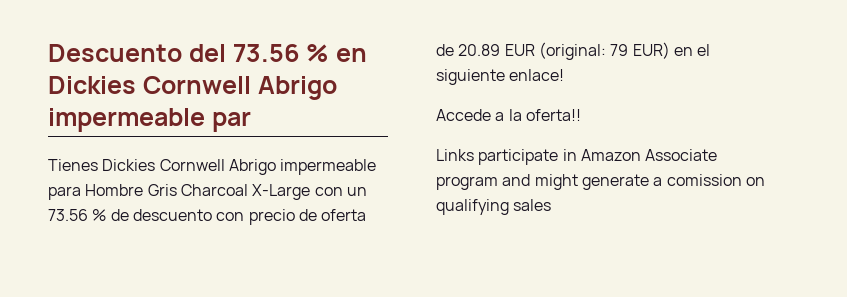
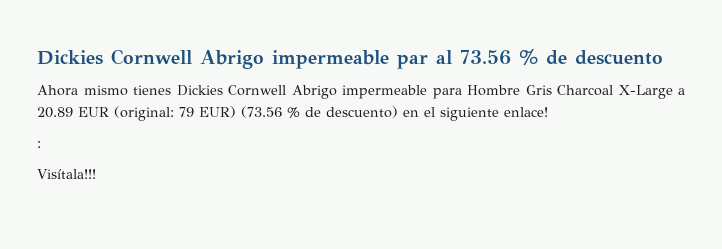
- Descuento del 73.56 % en Dickies Cornwell Abrigo impermeable par
- Tienes Dickies Cornwell Abrigo impermeable para Hombre Gris Charcoal X-Large con un 73.56 % de descuento con precio de oferta de 20.89 EUR (original: 79 EUR) en el siguiente enlace!
+ Dickies Cornwell Abrigo impermeable par al 73.56 % de descuento
+ Ahora mismo tienes Dickies Cornwell Abrigo impermeable para Hombre Gris Charcoal X-Large a 20.89 EUR (original: 79 EUR) (73.56 % de descuento) en el siguiente enlace!
- Accede a la oferta!!
- Links participate in Amazon Associate program and might generate a comission on qualifying sales
+ :
+ Visítala!!!

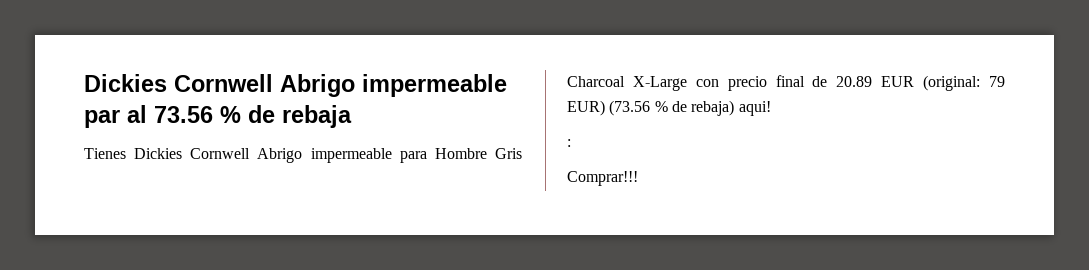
- Dickies Cornwell Abrigo impermeable par al 73.56 % de descuento
- Ahora mismo tienes Dickies Cornwell Abrigo impermeable para Hombre Gris Charcoal X-Large a 20.89 EUR (original: 79 EUR) (73.56 % de descuento) en el siguiente enlace!
+ Dickies Cornwell Abrigo impermeable par al 73.56 % de rebaja
+ Tienes Dickies Cornwell Abrigo impermeable para Hombre Gris Charcoal X-Large con precio final de 20.89 EUR (original: 79 EUR) (73.56 % de rebaja) aqui!
- Visítala!!!
+ Comprar!!!

